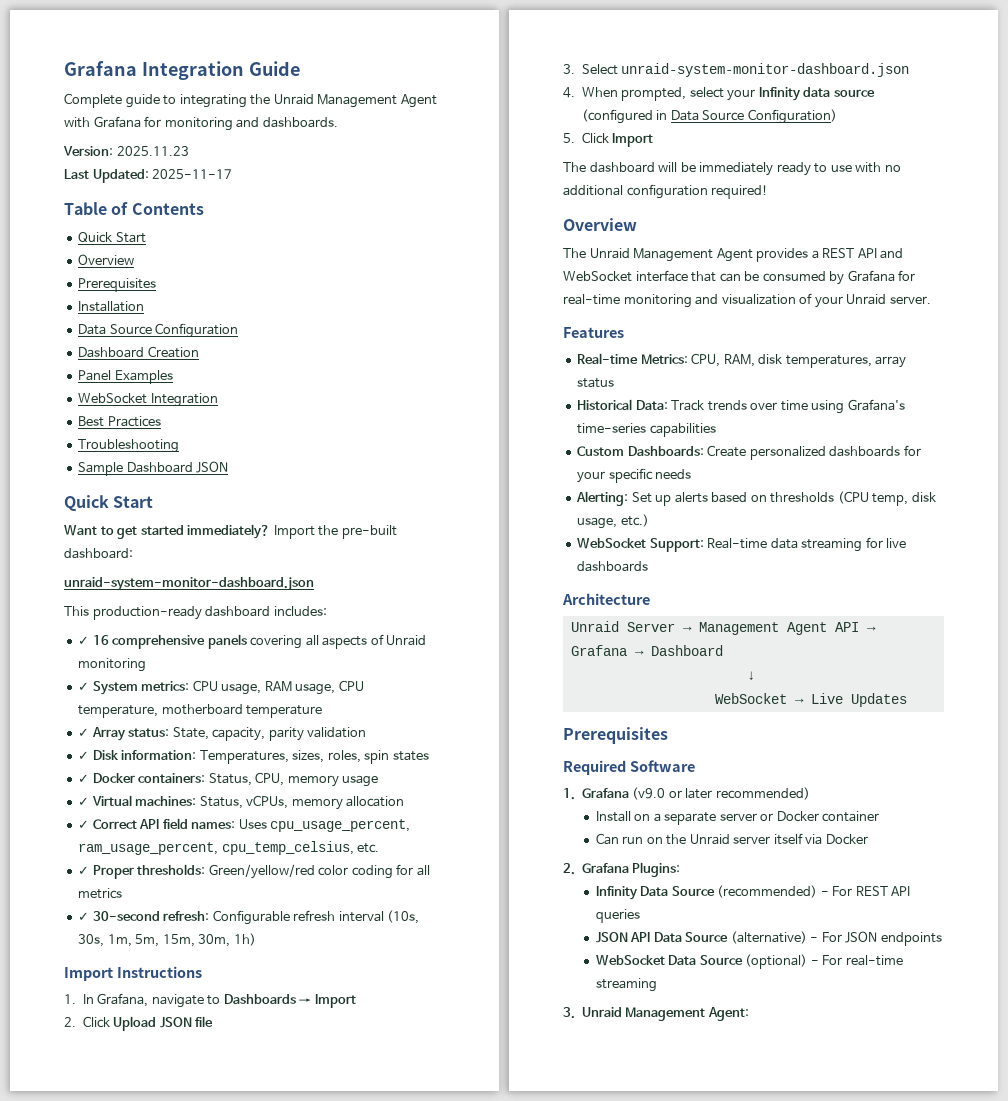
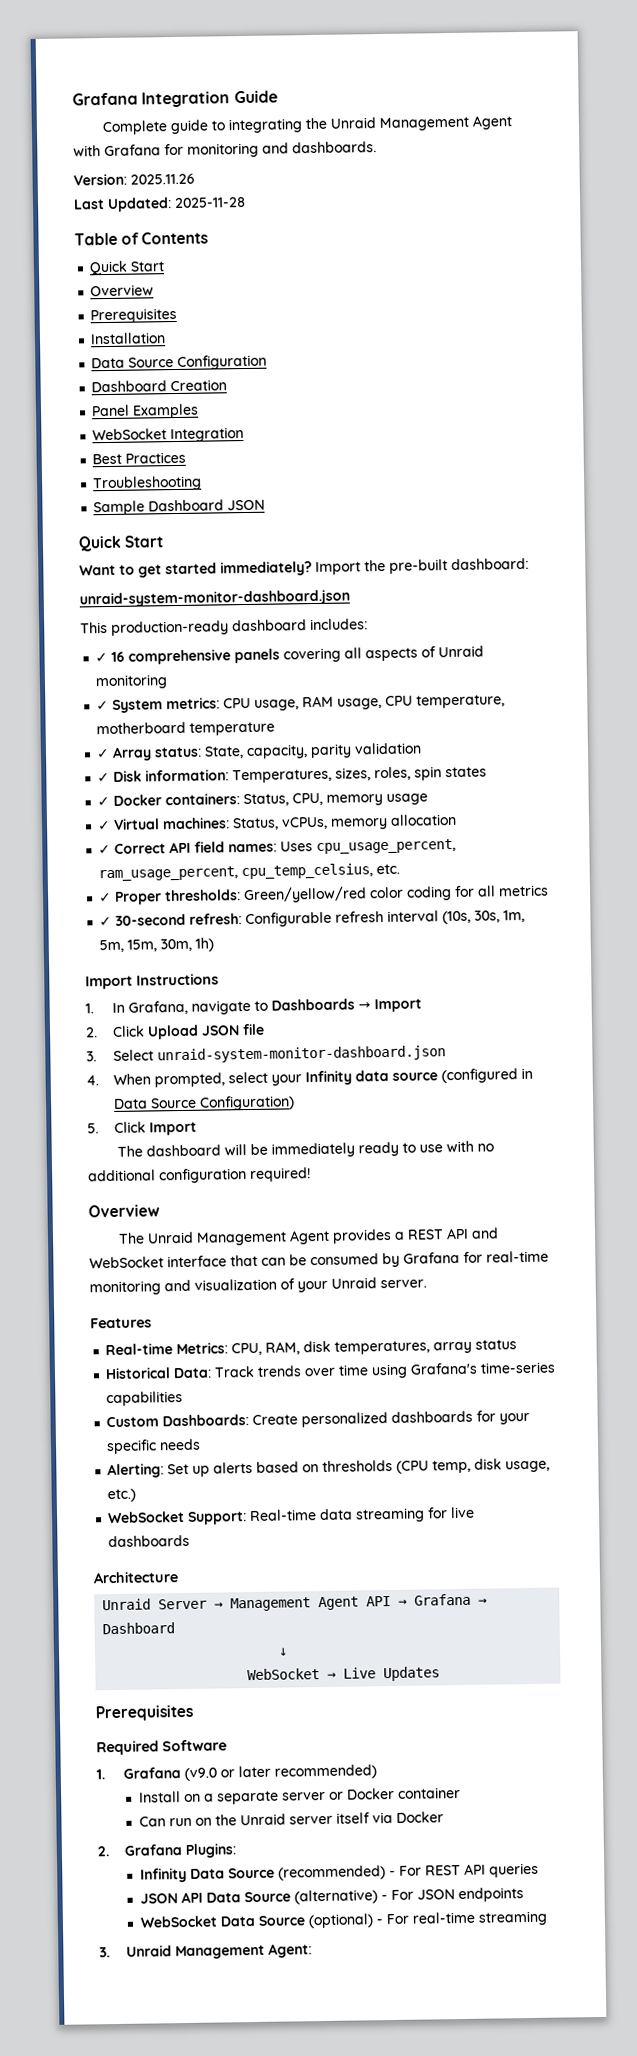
- Version: 2025.11.23
+ Version: 2025.11.26
- Last Updated: 2025-11-17
+ Last Updated: 2025-11-28

